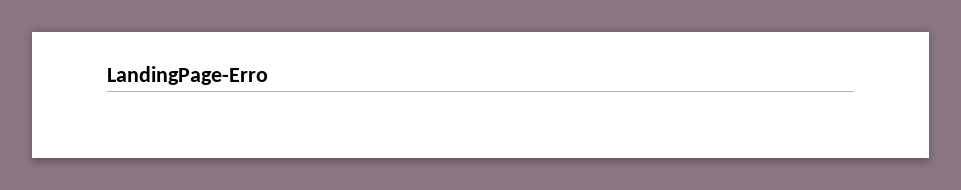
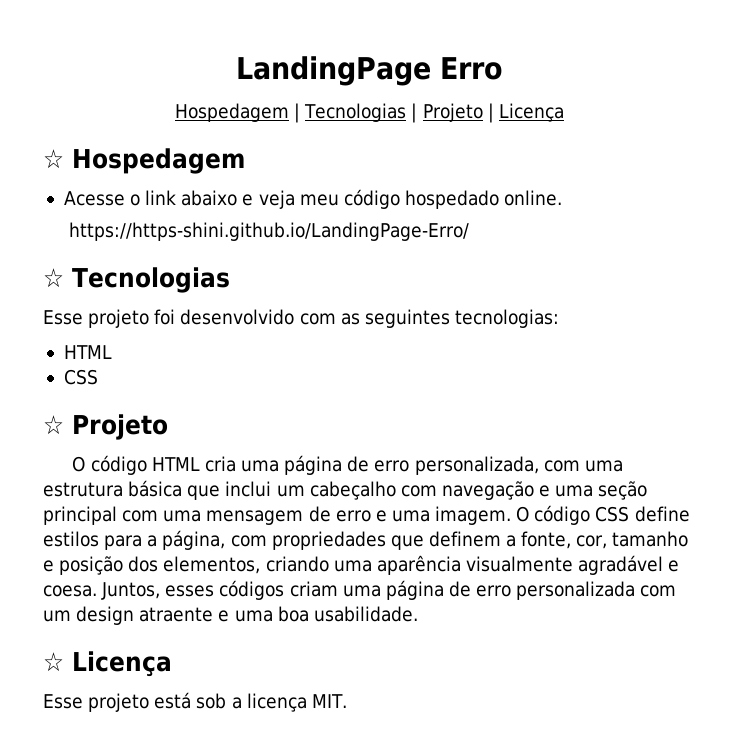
- LandingPage-Erro
+ LandingPage Erro
+ Hospedagem | Tecnologias | Projeto | Licença
+ ☆ Hospedagem
+ Acesse o link abaixo e veja meu código hospedado online.
+ https://https-shini.github.io/LandingPage-Erro/
+ ☆ Tecnologias
+ Esse projeto foi desenvolvido com as seguintes tecnologias:
+ HTML
+ CSS
+ ☆ Projeto
+ O código HTML cria uma página de erro personalizada, com uma estrutura básica que inclui um cabeçalho com navegação e uma seção principal com uma mensagem de erro e uma imagem. O código CSS define estilos para a página, com propriedades que definem a fonte, cor, tamanho e posição dos elementos, criando uma aparência visualmente agradável e coesa. Juntos, esses códigos criam uma página de erro personalizada com um design atraente e uma boa usabilidade.
+ ☆ Licença
+ Esse projeto está sob a licença MIT.

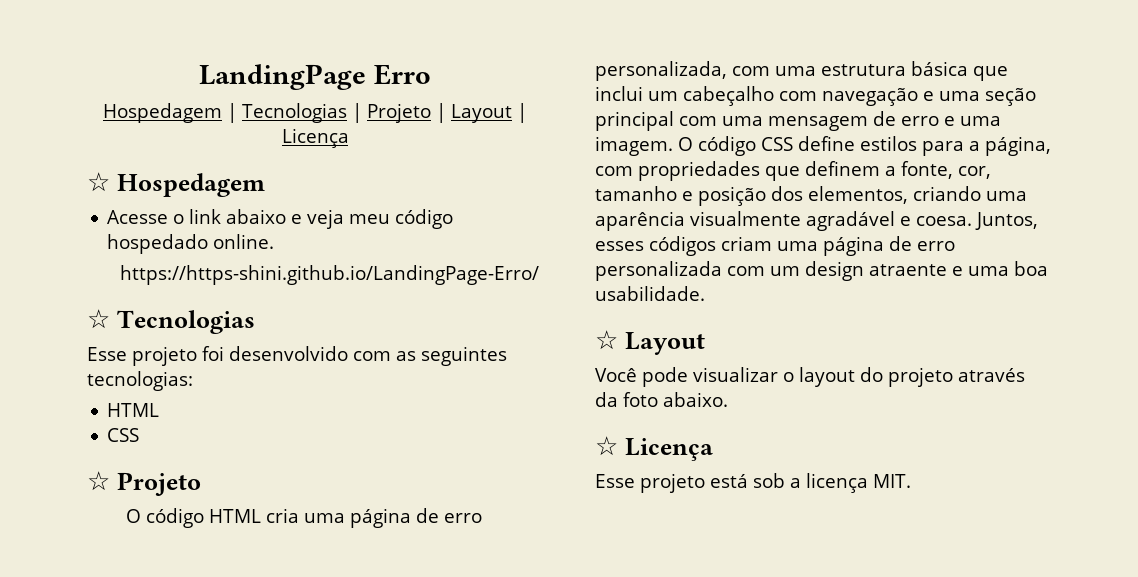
- Hospedagem | Tecnologias | Projeto | Licença
+ Hospedagem | Tecnologias | Projeto | Layout | Licença
+ ☆ Layout
+ Você pode visualizar o layout do projeto através da foto abaixo.

